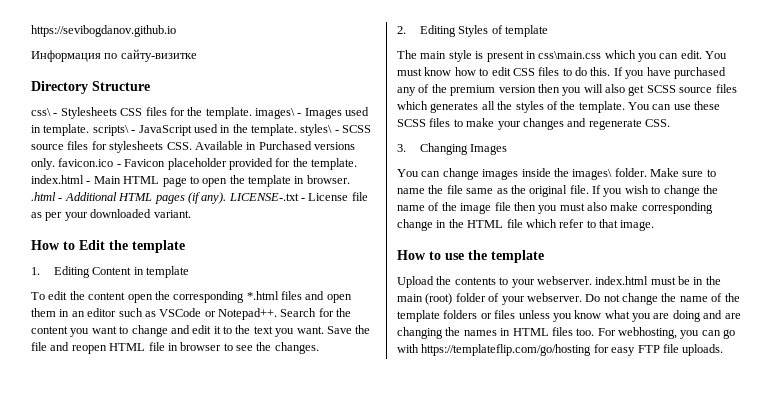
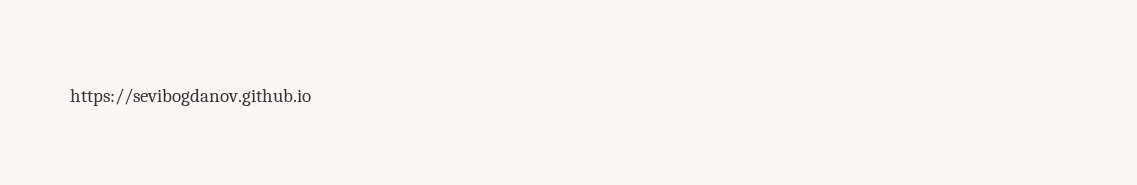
- Информация по сайту-визитке
- Directory Structure
- css\ - Stylesheets CSS files for the template. images\ - Images used in template. scripts\ - JavaScript used in the template. styles\ - SCSS source files for stylesheets CSS. Available in Purchased versions only. favicon.ico - Favicon placeholder provided for the template. index.html - Main HTML page to open the template in browser. .html - Additional HTML pages (if any). LICENSE-.txt - License file as per your downloaded variant.
- How to Edit the template
- 1. Editing Content in template
- To edit the content open the corresponding *.html files and open them in an editor such as VSCode or Notepad++. Search for the content you want to change and edit it to the text you want. Save the file and reopen HTML file in browser to see the changes.
- 2. Editing Styles of template
- The main style is present in css\main.css which you can edit. You must know how to edit CSS files to do this. If you have purchased any of the premium version then you will also get SCSS source files which generates all the styles of the template. You can use these SCSS files to make your changes and regenerate CSS.
- 3. Changing Images
- You can change images inside the images\ folder. Make sure to name the file same as the original file. If you wish to change the name of the image file then you must also make corresponding change in the HTML file which refer to that image.
- How to use the template
- Upload the contents to your webserver. index.html must be in the main (root) folder of your webserver. Do not change the name of the template folders or files unless you know what you are doing and are changing the names in HTML files too. For webhosting, you can go with https://templateflip.com/go/hosting for easy FTP file uploads.

